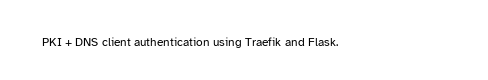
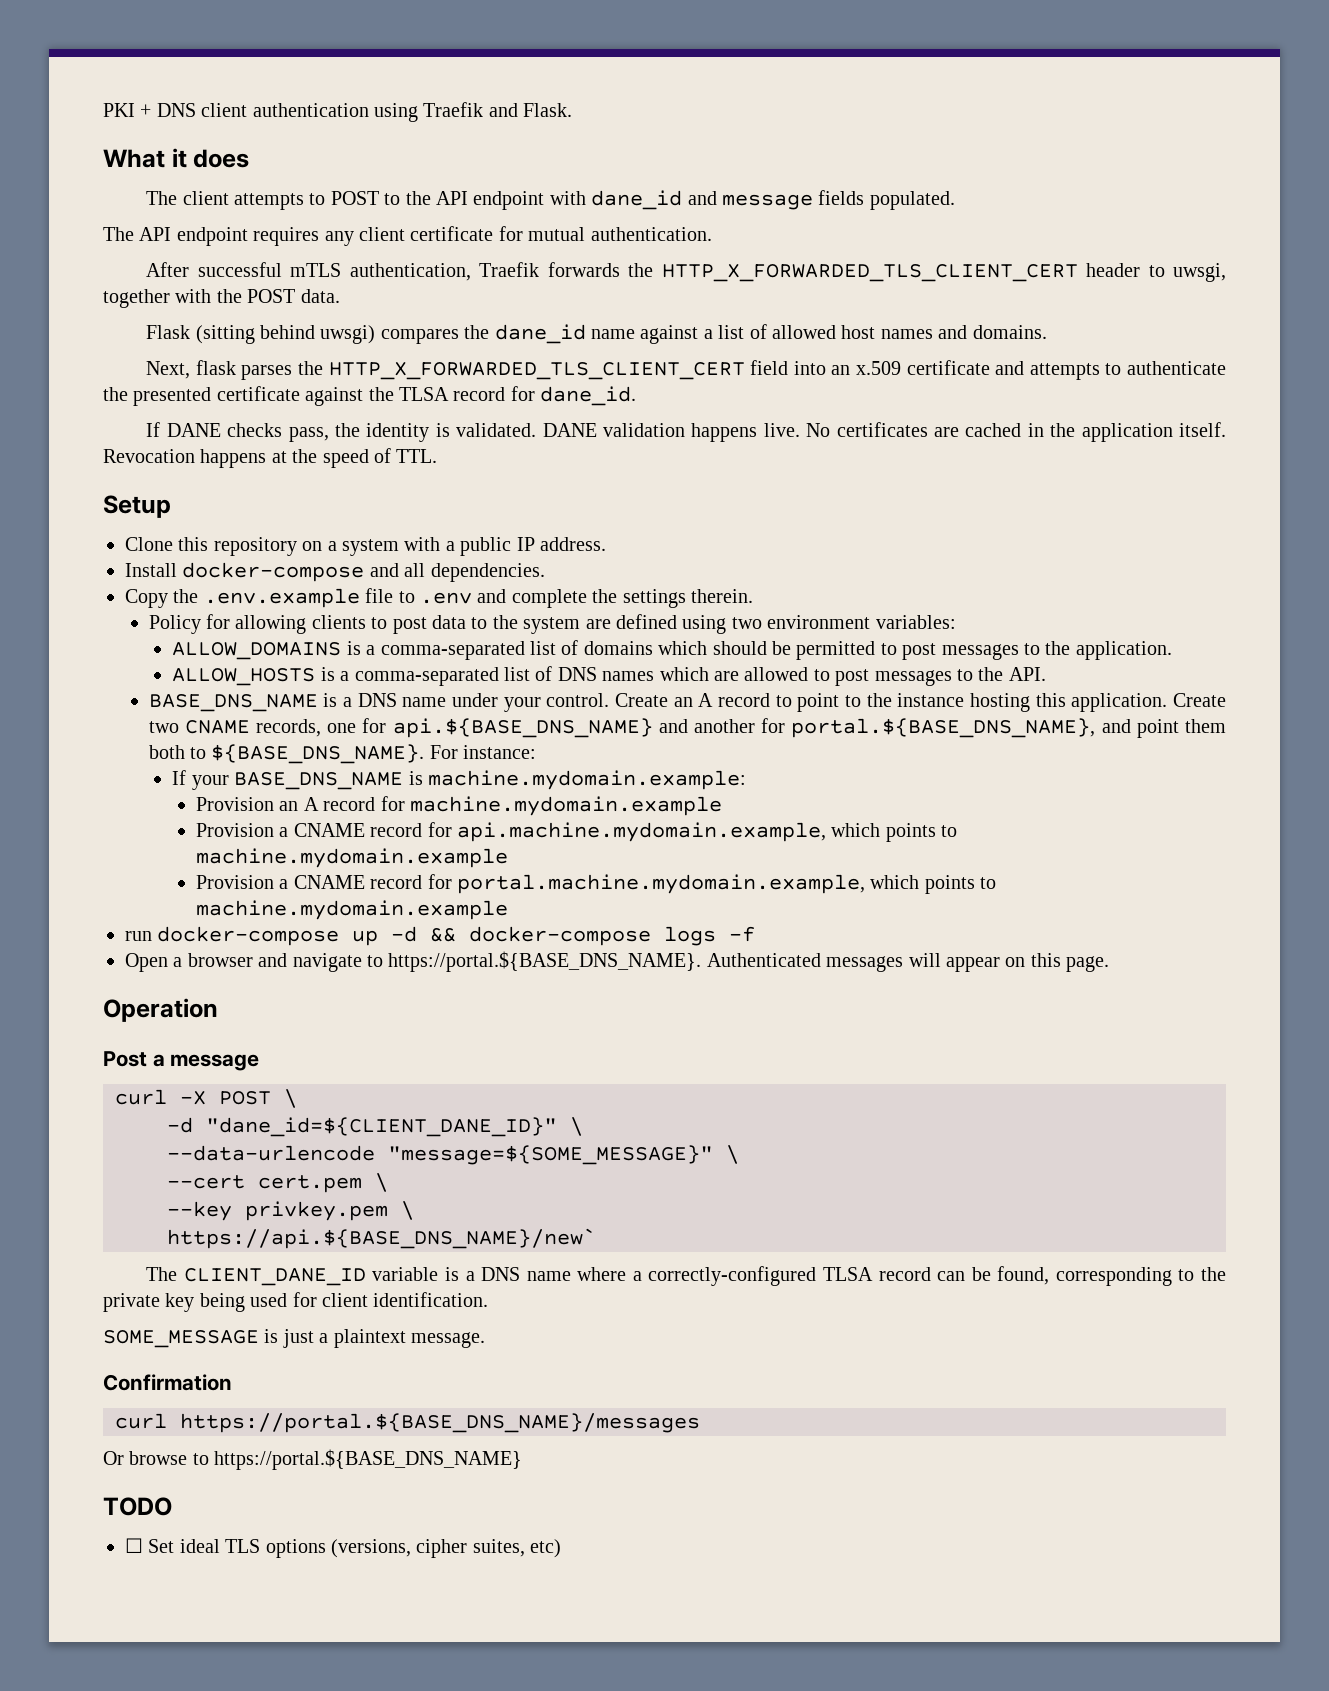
+ What it does
+ The client attempts to POST to the API endpoint with dane_id and message fields populated.
+ The API endpoint requires any client certificate for mutual authentication.
+ After successful mTLS authentication, Traefik forwards the HTTP_X_FORWARDED_TLS_CLIENT_CERT header to uwsgi, together with the POST data.
+ Flask (sitting behind uwsgi) compares the dane_id name against a list of allowed host names and domains.
+ Next, flask parses the HTTP_X_FORWARDED_TLS_CLIENT_CERT field into an x.509 certificate and attempts to authenticate the presented certificate against the TLSA record for dane_id.
+ If DANE checks pass, the identity is validated. DANE validation happens live. No certificates are cached in the application itself. Revocation happens at the speed of TTL.
+ Setup
+ Clone this repository on a system with a public IP address.
+ Install docker-compose and all dependencies.
+ Copy the .env.example file to .env and complete the settings therein.
+ Policy for allowing clients to post data to the system are defined using two environment variables:
+ ALLOW_DOMAINS is a comma-separated list of domains which should be permitted to post messages to the application.
+ ALLOW_HOSTS is a comma-separated list of DNS names which are allowed to post messages to the API.
+ BASE_DNS_NAME is a DNS name under your control. Create an A record to point to the instance hosting this application. Create two CNAME records, one for api.${BASE_DNS_NAME} and another for portal.${BASE_DNS_NAME}, and point them both to ${BASE_DNS_NAME}. For instance:
+ If your BASE_DNS_NAME is machine.mydomain.example:
+ Provision an A record for machine.mydomain.example
+ Provision a CNAME record for api.machine.mydomain.example, which points to machine.mydomain.example
+ Provision a CNAME record for portal.machine.mydomain.example, which points to machine.mydomain.example
+ run docker-compose up -d && docker-compose logs -f
+ Open a browser and navigate to https://portal.${BASE_DNS_NAME}. Authenticated messages will appear on this page.
+ Operation
+ Post a message
+ curl -X POST \
+ -d "dane_id=${CLIENT_DANE_ID}" \
+ --data-urlencode "message=${SOME_MESSAGE}" \
+ --cert cert.pem \
+ --key privkey.pem \
+ https://api.${BASE_DNS_NAME}/new`
+ The CLIENT_DANE_ID variable is a DNS name where a correctly-configured TLSA record can be found, corresponding to the private key being used for client identification.
+ SOME_MESSAGE is just a plaintext message.
+ Confirmation
+ curl https://portal.${BASE_DNS_NAME}/messages
+ Or browse to https://portal.${BASE_DNS_NAME}
+ TODO
+ ☐ Set ideal TLS options (versions, cipher suites, etc)

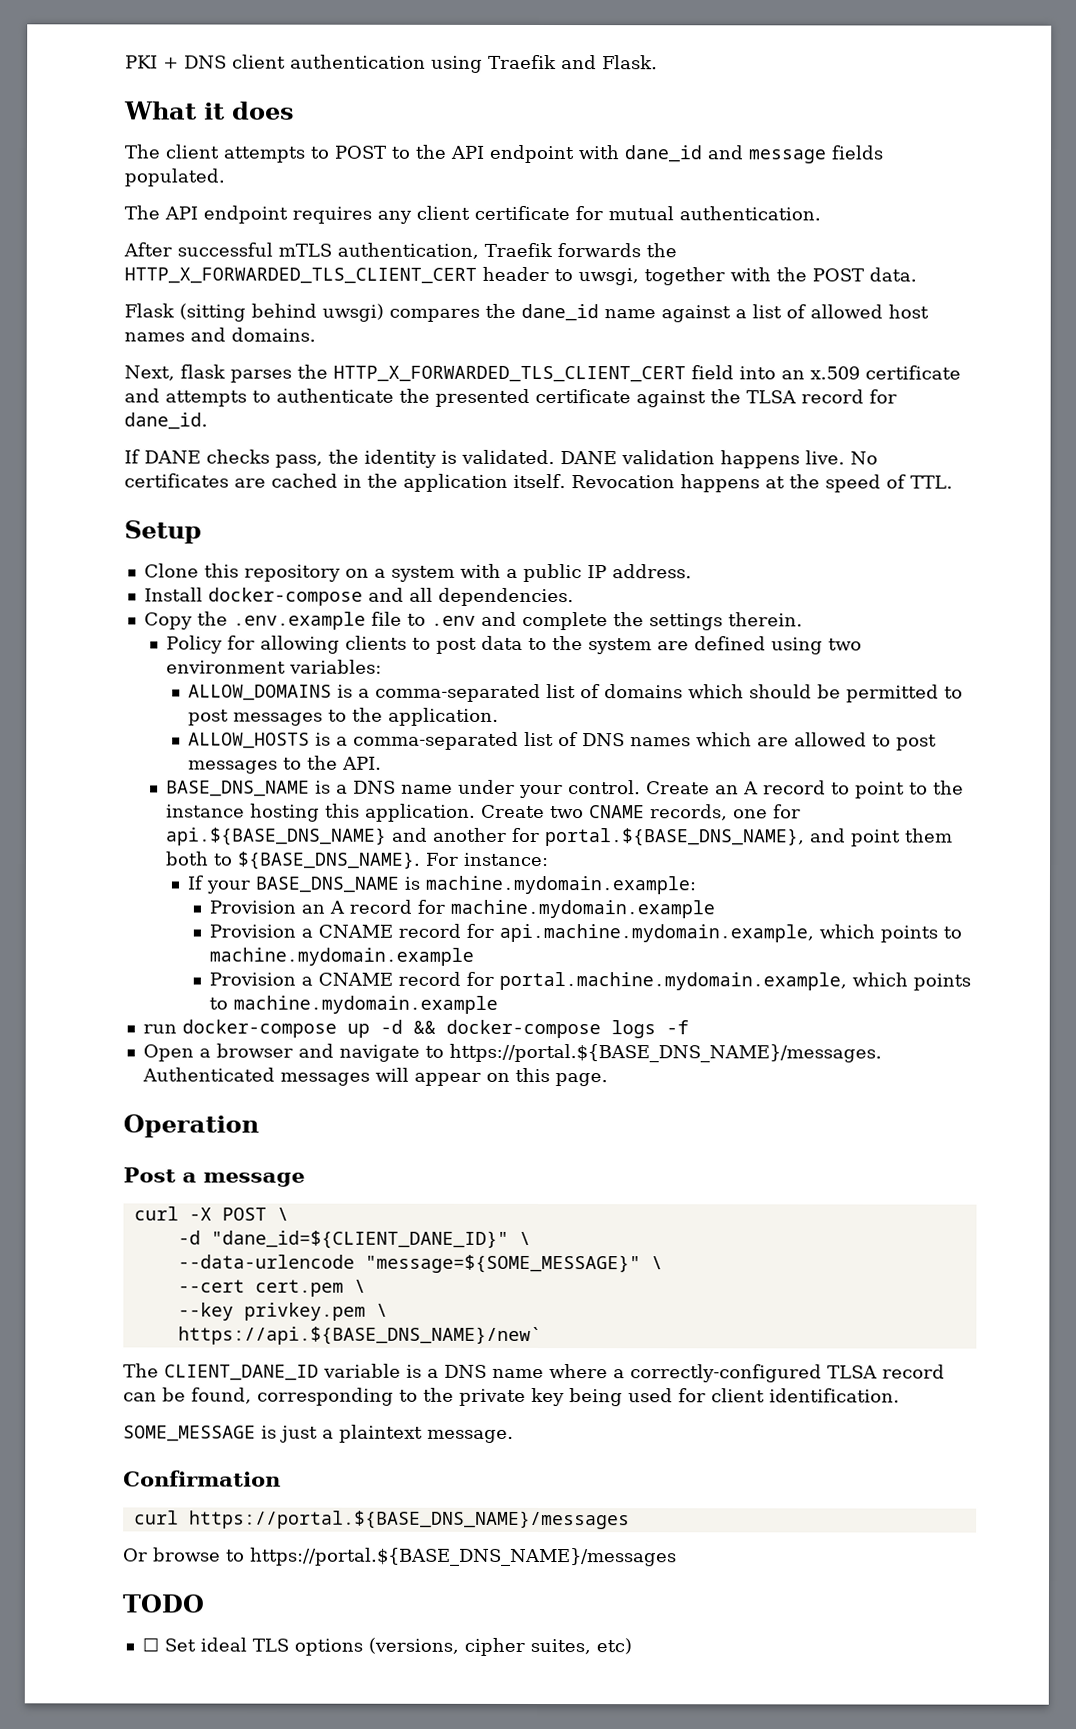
- Open a browser and navigate to https://portal.${BASE_DNS_NAME}. Authenticated messages will appear on this page.
+ Open a browser and navigate to https://portal.${BASE_DNS_NAME}/messages. Authenticated messages will appear on this page.
- Or browse to https://portal.${BASE_DNS_NAME}
+ Or browse to https://portal.${BASE_DNS_NAME}/messages

